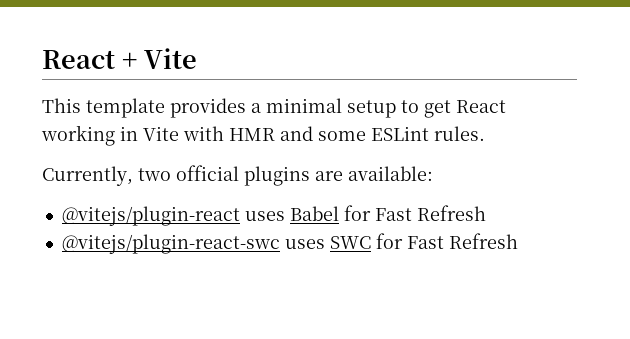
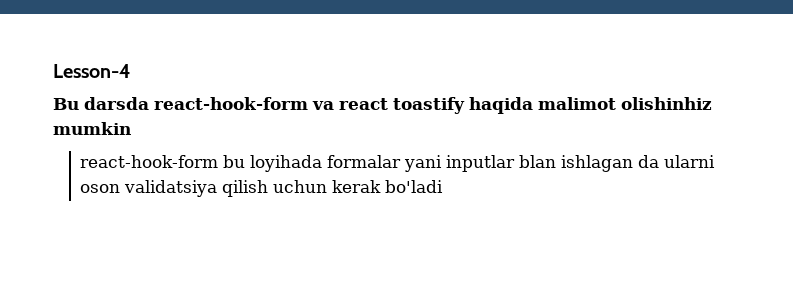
- React + Vite
- This template provides a minimal setup to get React working in Vite with HMR and some ESLint rules.
- Currently, two official plugins are available:
- @vitejs/plugin-react uses Babel for Fast Refresh
- @vitejs/plugin-react-swc uses SWC for Fast Refresh
+ Lesson-4
+ Bu darsda react-hook-form va react toastify haqida malimot olishinhiz mumkin
+ react-hook-form bu loyihada formalar yani inputlar blan ishlagan da ularni oson validatsiya qilish uchun kerak bo'ladi

